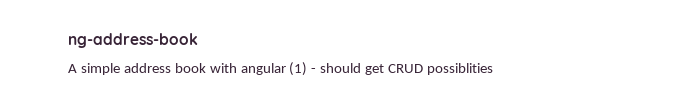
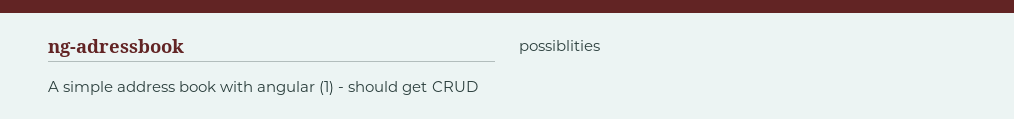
- ng-address-book
+ ng-adressbook

